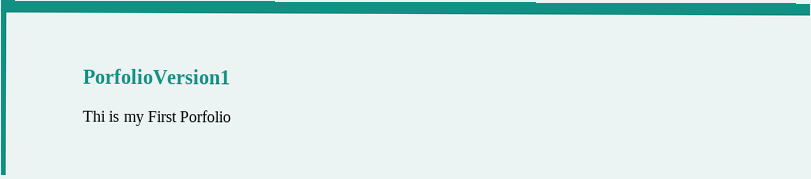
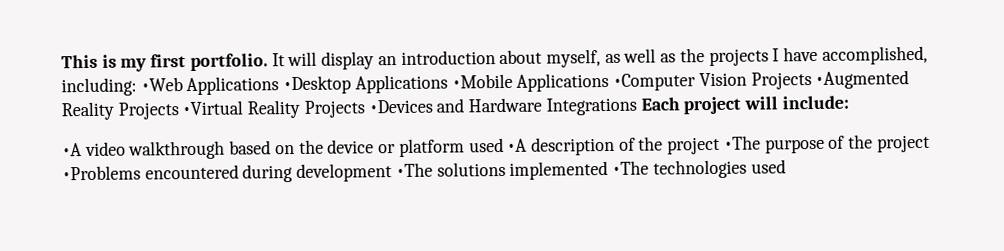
- PorfolioVersion1
- Thi is my First Porfolio
+ This is my first portfolio. It will display an introduction about myself, as well as the projects I have accomplished, including: •Web Applications •Desktop Applications •Mobile Applications •Computer Vision Projects •Augmented Reality Projects •Virtual Reality Projects •Devices and Hardware Integrations Each project will include:
+ •A video walkthrough based on the device or platform used •A description of the project •The purpose of the project •Problems encountered during development •The solutions implemented •The technologies used

